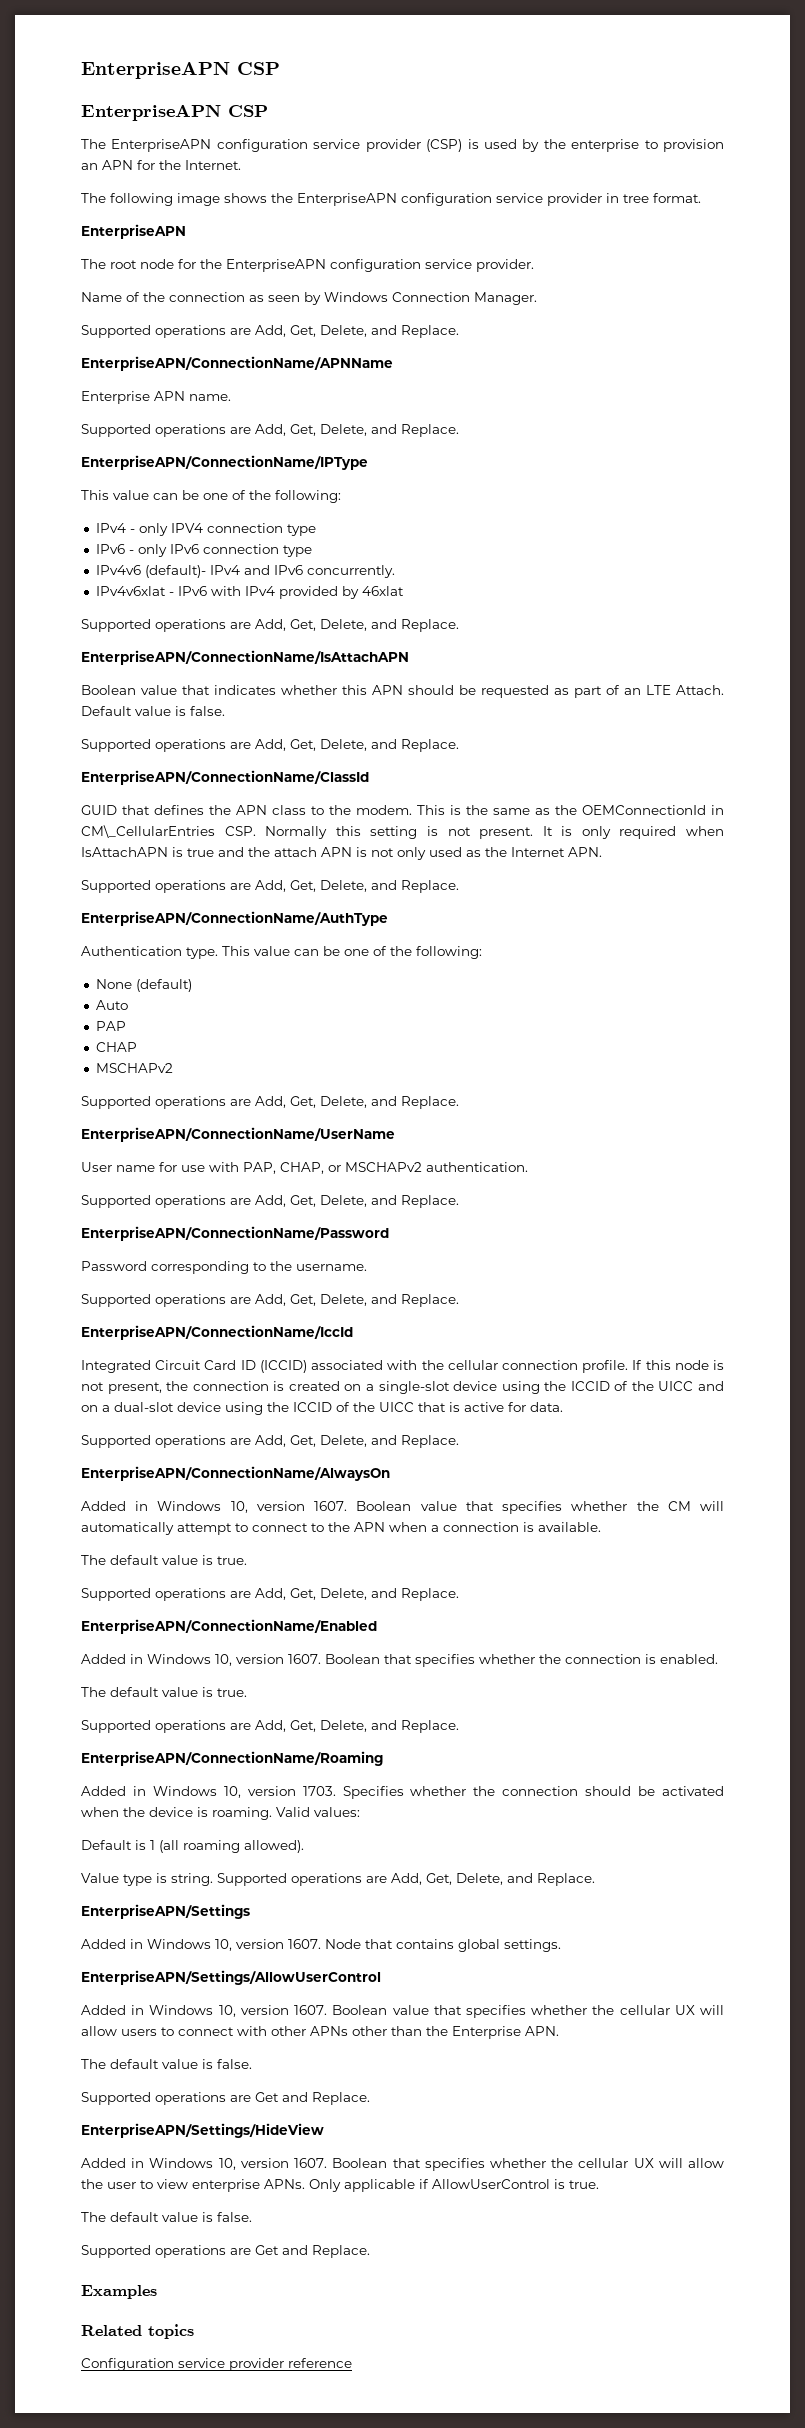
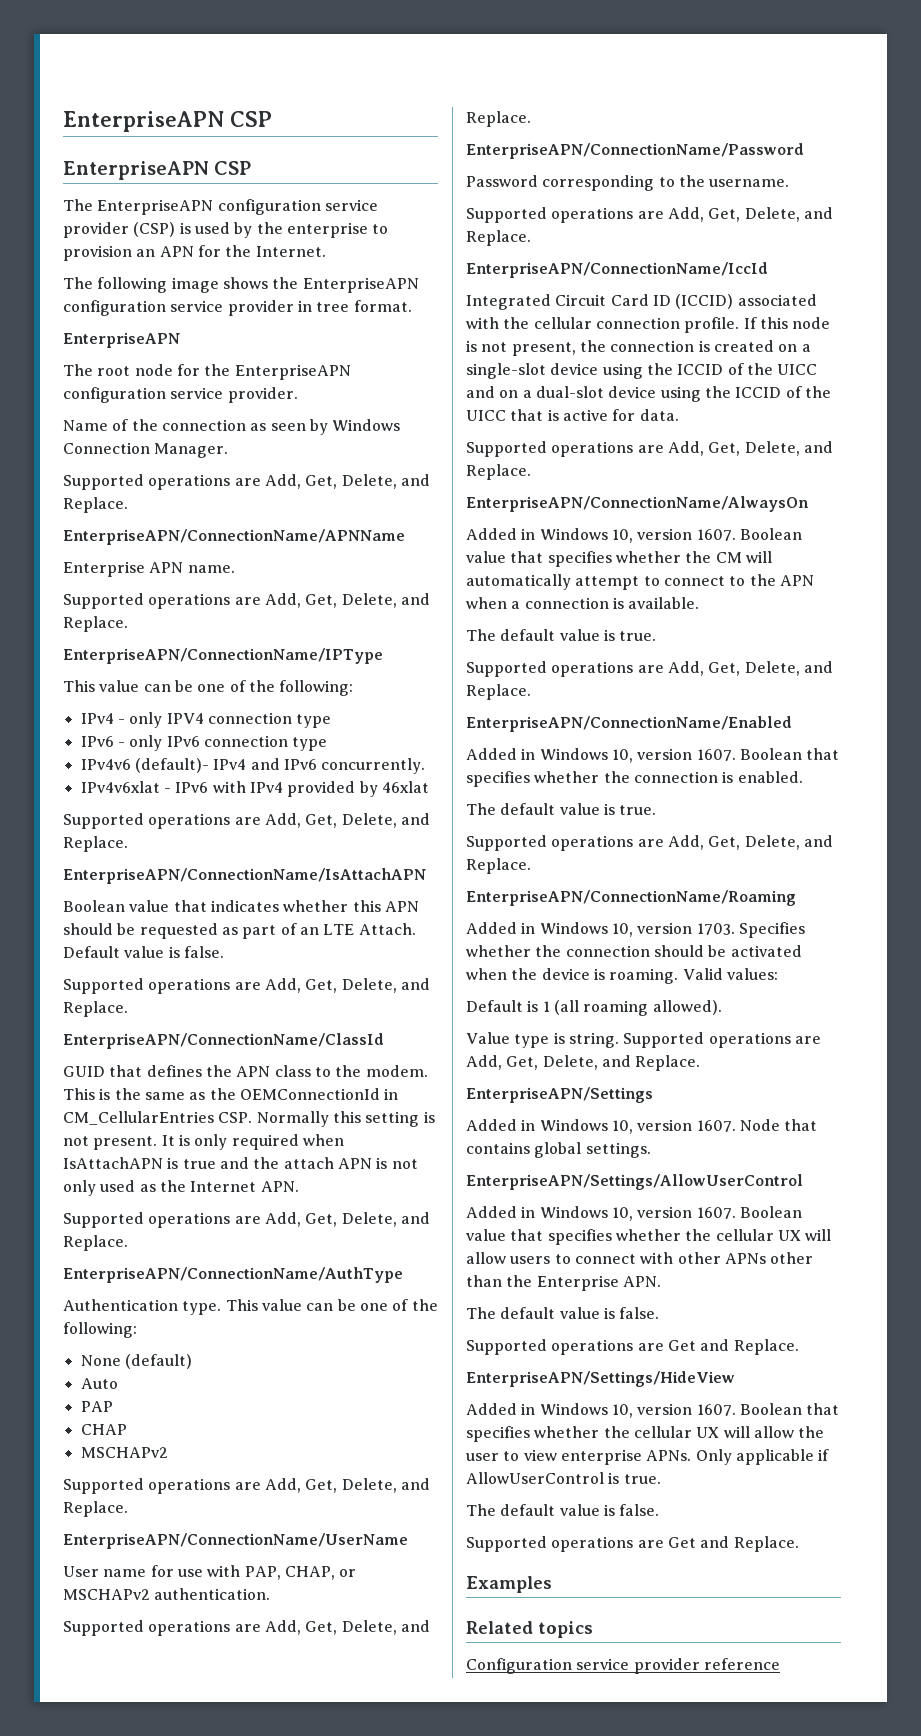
- This is the same as the OEMConnectionId in CM\_CellularEntries CSP. Normally this setting is not present.
+ This is the same as the OEMConnectionId in CM_CellularEntries CSP. Normally this setting is not present.

